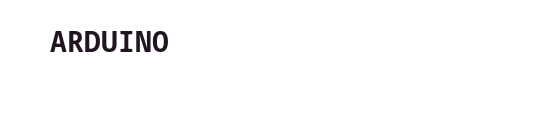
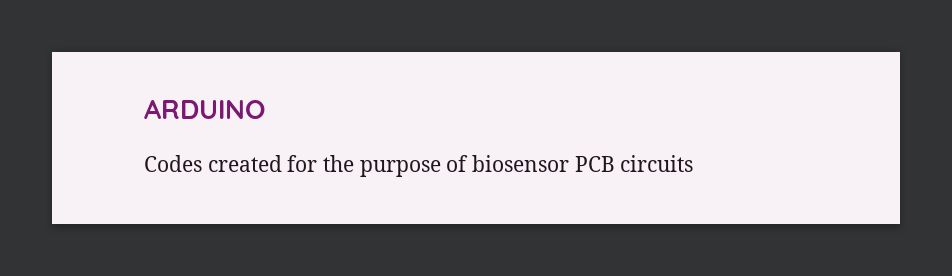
+ Codes created for the purpose of biosensor PCB circuits

